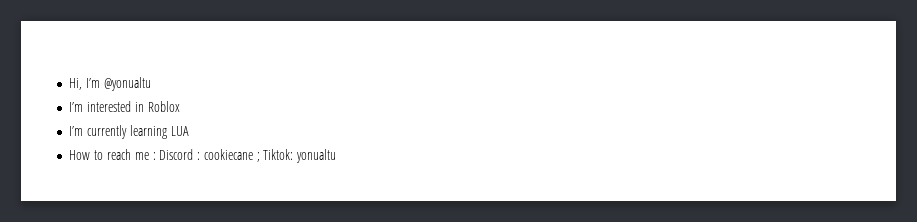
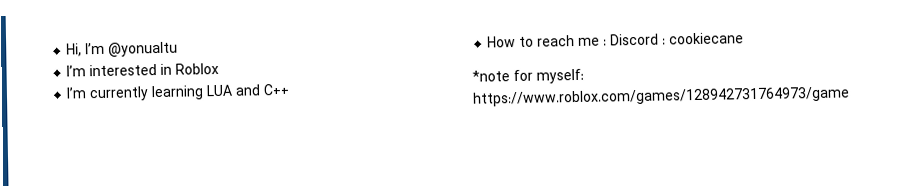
- I’m currently learning LUA
+ I’m currently learning LUA and C++
- How to reach me : Discord : cookiecane ; Tiktok: yonualtu
+ How to reach me : Discord : cookiecane
+ *note for myself: https://www.roblox.com/games/128942731764973/game

